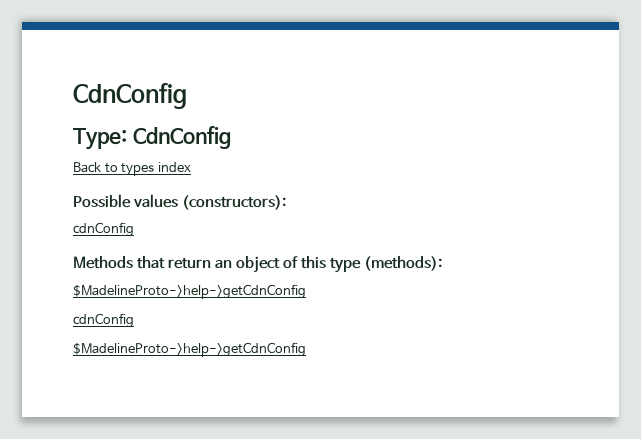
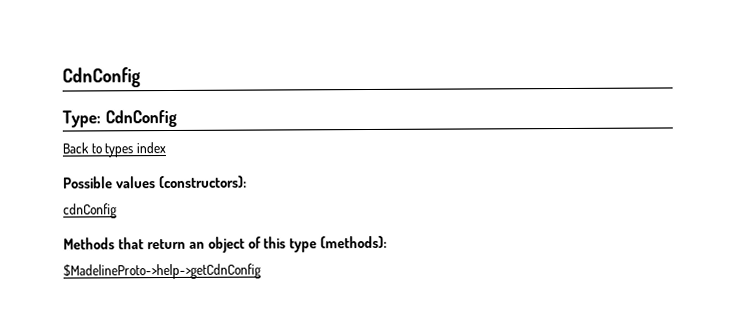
  Methods that return an object of this type (methods):
- $MadelineProto->help->getCdnConfig
- cdnConfig

